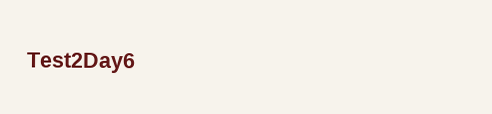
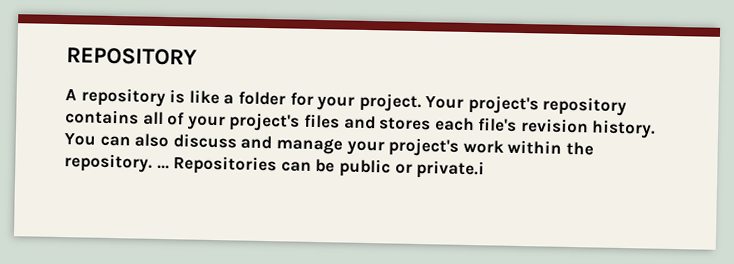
- Test2Day6
+ REPOSITORY
+ A repository is like a folder for your project. Your project's repository contains all of your project's files and stores each file's revision history. You can also discuss and manage your project's work within the repository. ... Repositories can be public or private.i

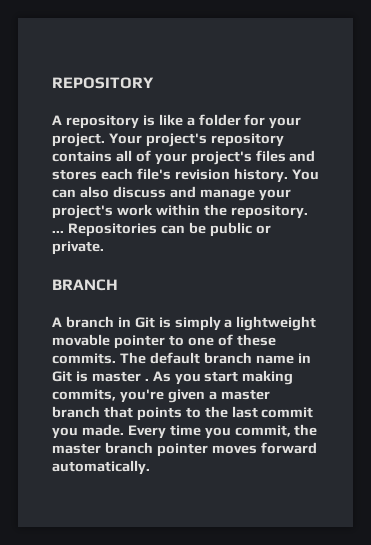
- Repositories can be public or private.i
+ Repositories can be public or private.
+ BRANCH
+ A branch in Git is simply a lightweight movable pointer to one of these commits. The default branch name in Git is master . As you start making commits, you're given a master branch that points to the last commit you made. Every time you commit, the master branch pointer moves forward automatically.

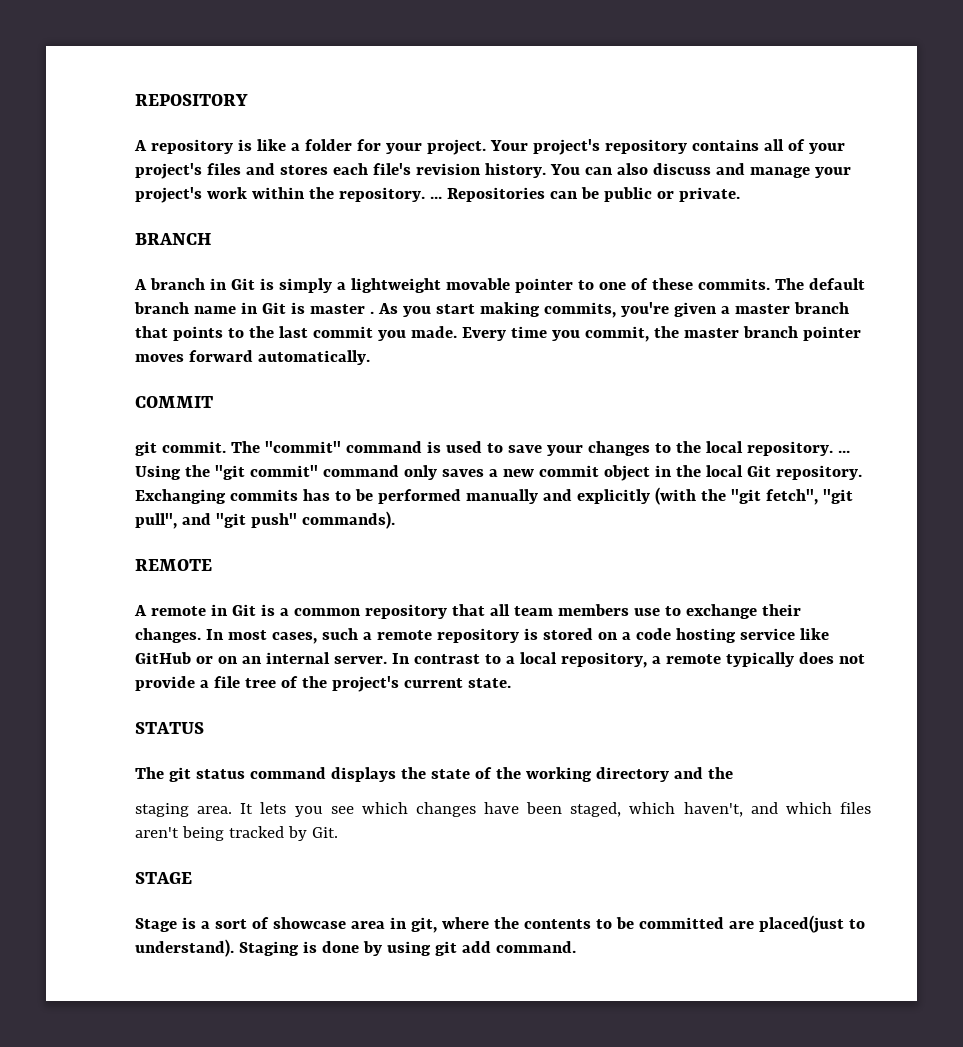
+ COMMIT
+ git commit. The "commit" command is used to save your changes to the local repository. ... Using the "git commit" command only saves a new commit object in the local Git repository. Exchanging commits has to be performed manually and explicitly (with the "git fetch", "git pull", and "git push" commands).
+ REMOTE
+ A remote in Git is a common repository that all team members use to exchange their changes. In most cases, such a remote repository is stored on a code hosting service like GitHub or on an internal server. In contrast to a local repository, a remote typically does not provide a file tree of the project's current state.
+ STATUS
+ The git status command displays the state of the working directory and the
+ staging area. It lets you see which changes have been staged, which haven't, and which files aren't being tracked by Git.
+ STAGE
+ Stage is a sort of showcase area in git, where the contents to be committed are placed(just to understand). Staging is done by using git add command.

